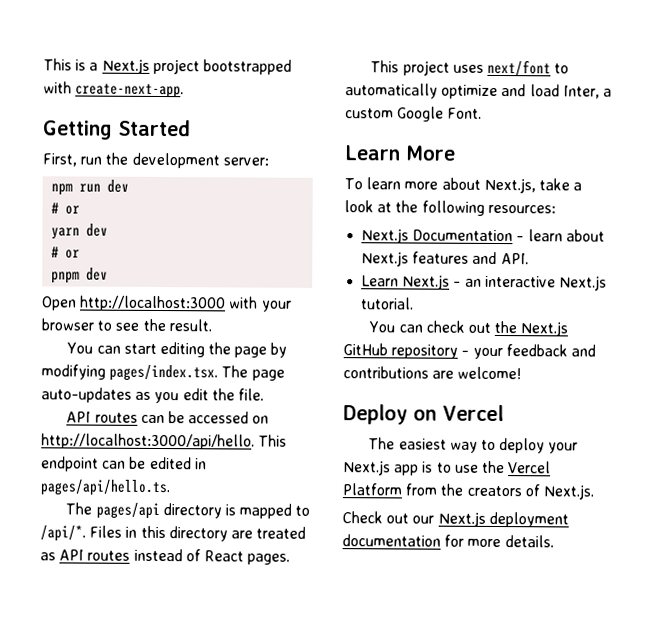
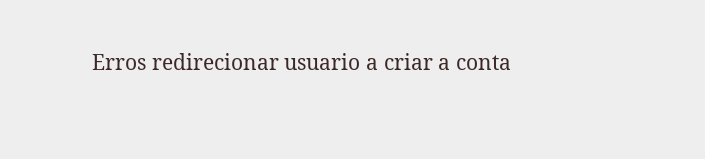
- This is a Next.js project bootstrapped with create-next-app.
- Getting Started
- First, run the development server:
- npm run dev
- # or
- yarn dev
- # or
- pnpm dev
- Open http://localhost:3000 with your browser to see the result.
- You can start editing the page by modifying pages/index.tsx. The page auto-updates as you edit the file.
- API routes can be accessed on http://localhost:3000/api/hello. This endpoint can be edited in pages/api/hello.ts.
- The pages/api directory is mapped to /api/*. Files in this directory are treated as API routes instead of React pages.
- This project uses next/font to automatically optimize and load Inter, a custom Google Font.
- Learn More
- To learn more about Next.js, take a look at the following resources:
- Next.js Documentation - learn about Next.js features and API.
- Learn Next.js - an interactive Next.js tutorial.
- You can check out the Next.js GitHub repository - your feedback and contributions are welcome!
- Deploy on Vercel
- The easiest way to deploy your Next.js app is to use the Vercel Platform from the creators of Next.js.
- Check out our Next.js deployment documentation for more details.
+ Erros redirecionar usuario a criar a conta

